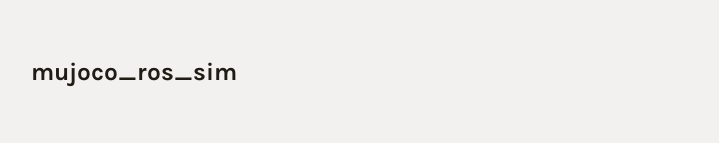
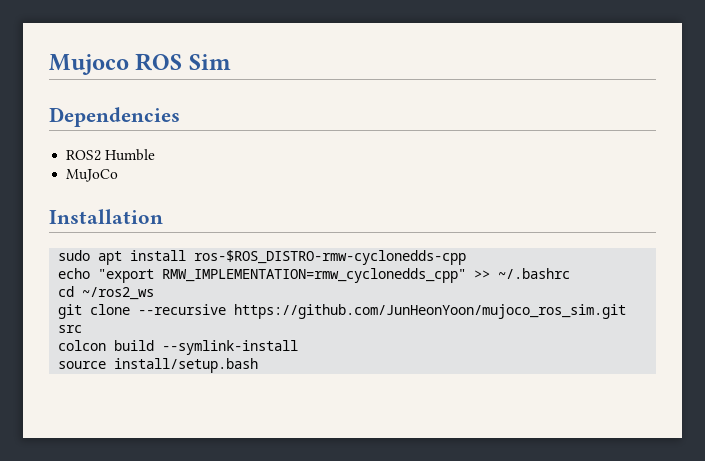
- mujoco_ros_sim
+ Mujoco ROS Sim
+ Dependencies
+ ROS2 Humble
+ MuJoCo
+ Installation
+ sudo apt install ros-$ROS_DISTRO-rmw-cyclonedds-cpp
+ echo "export RMW_IMPLEMENTATION=rmw_cyclonedds_cpp" >> ~/.bashrc
+ cd ~/ros2_ws
+ git clone --recursive https://github.com/JunHeonYoon/mujoco_ros_sim.git src
+ colcon build --symlink-install
+ source install/setup.bash

